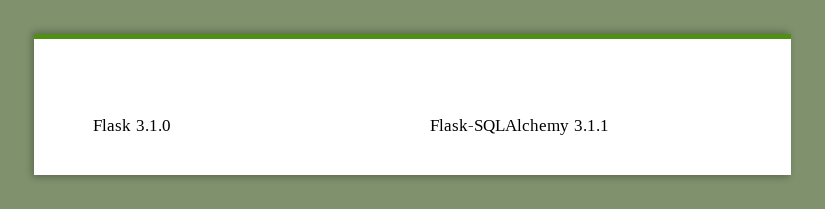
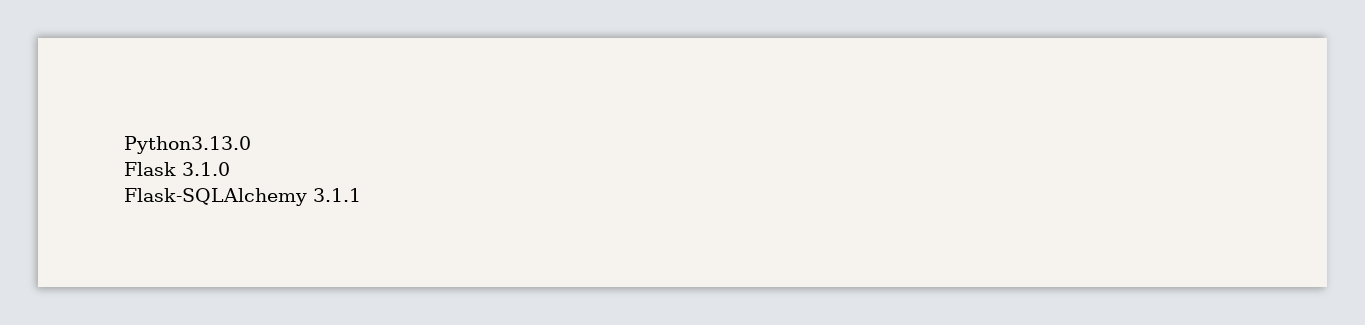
+ Python3.13.0

